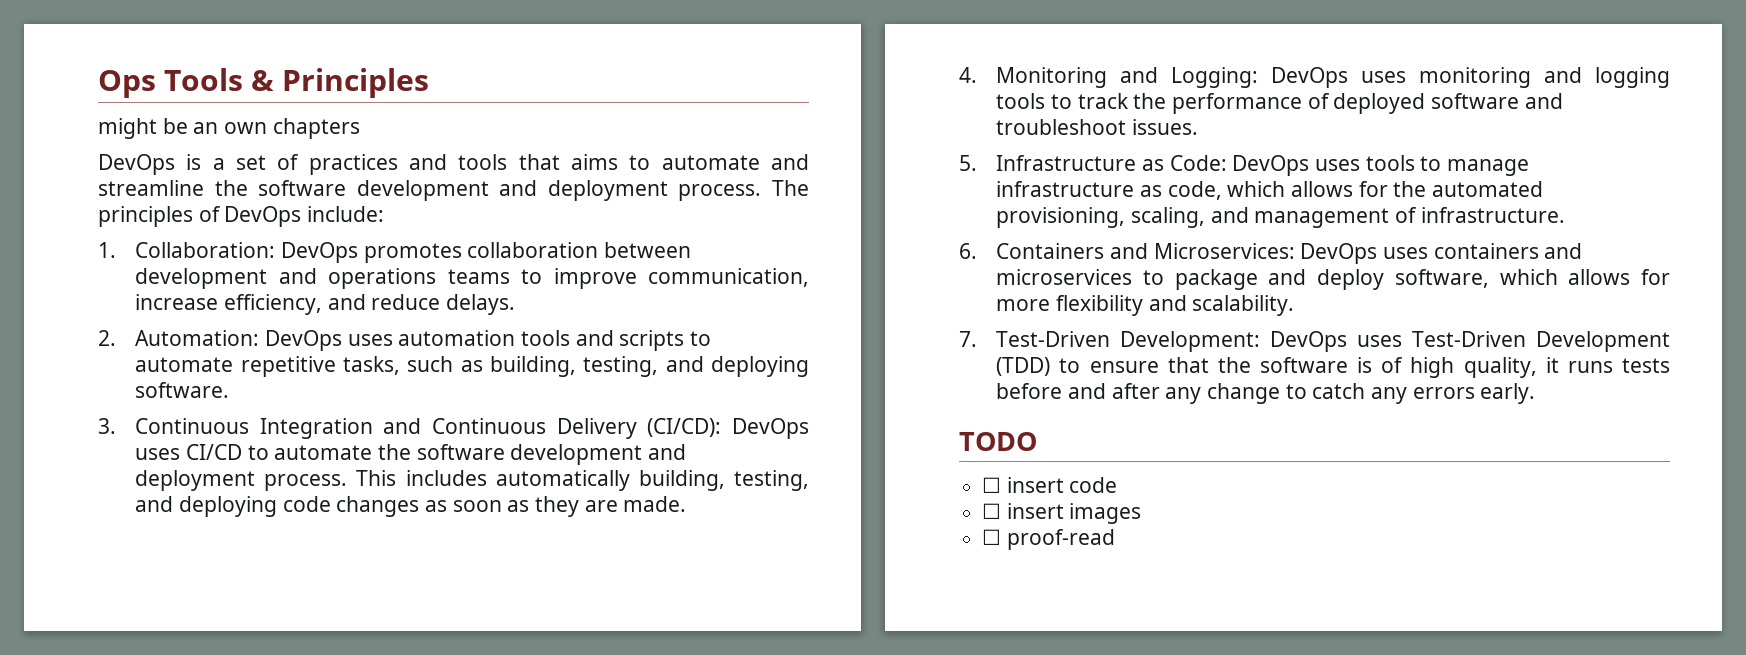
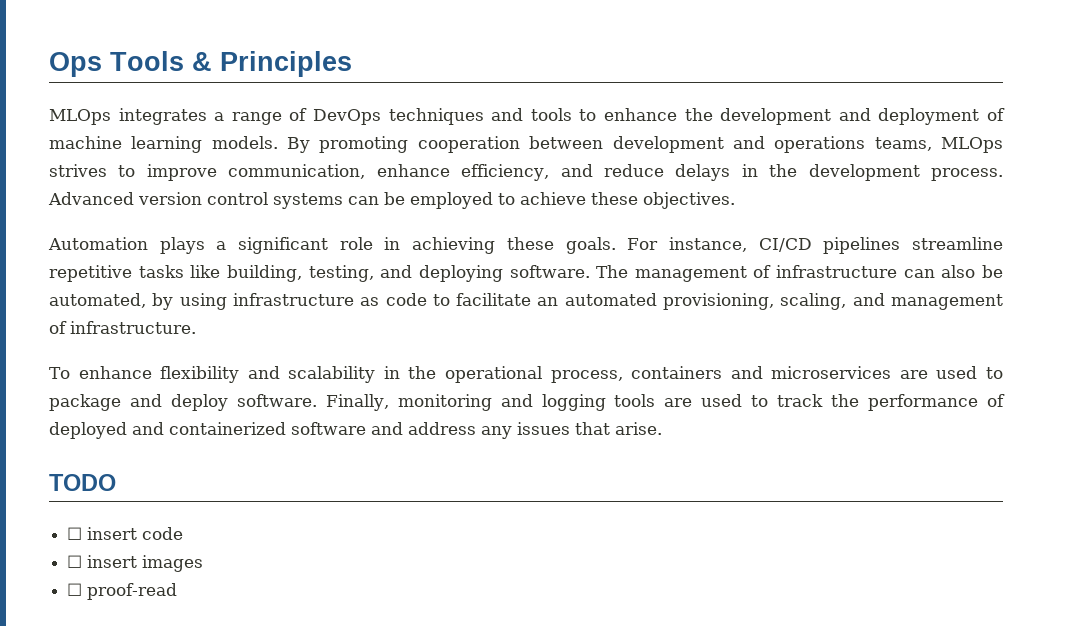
- might be an own chapters
- DevOps is a set of practices and tools that aims to automate and streamline the software development and deployment process. The principles of DevOps include:
- 1. Collaboration: DevOps promotes collaboration between development and operations teams to improve communication, increase efficiency, and reduce delays.
- 2. Automation: DevOps uses automation tools and scripts to automate repetitive tasks, such as building, testing, and deploying software.
- 3. Continuous Integration and Continuous Delivery (CI/CD): DevOps uses CI/CD to automate the software development and deployment process. This includes automatically building, testing, and deploying code changes as soon as they are made.
- 4. Monitoring and Logging: DevOps uses monitoring and logging tools to track the performance of deployed software and troubleshoot issues.
- 5. Infrastructure as Code: DevOps uses tools to manage infrastructure as code, which allows for the automated provisioning, scaling, and management of infrastructure.
+ MLOps integrates a range of DevOps techniques and tools to enhance the development and deployment of machine learning models. By promoting cooperation between development and operations teams, MLOps strives to improve communication, enhance efficiency, and reduce delays in the development process. Advanced version control systems can be employed to achieve these objectives.
+ Automation plays a significant role in achieving these goals. For instance, CI/CD pipelines streamline repetitive tasks like building, testing, and deploying software. The management of infrastructure can also be automated, by using infrastructure as code to facilitate an automated provisioning, scaling, and management of infrastructure.
- 6. Containers and Microservices: DevOps uses containers and microservices to package and deploy software, which allows for more flexibility and scalability.
- 7. Test-Driven Development: DevOps uses Test-Driven Development (TDD) to ensure that the software is of high quality, it runs tests before and after any change to catch any errors early.
+ To enhance flexibility and scalability in the operational process, containers and microservices are used to package and deploy software. Finally, monitoring and logging tools are used to track the performance of deployed and containerized software and address any issues that arise.

